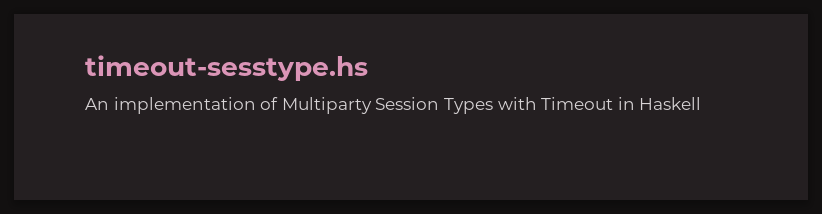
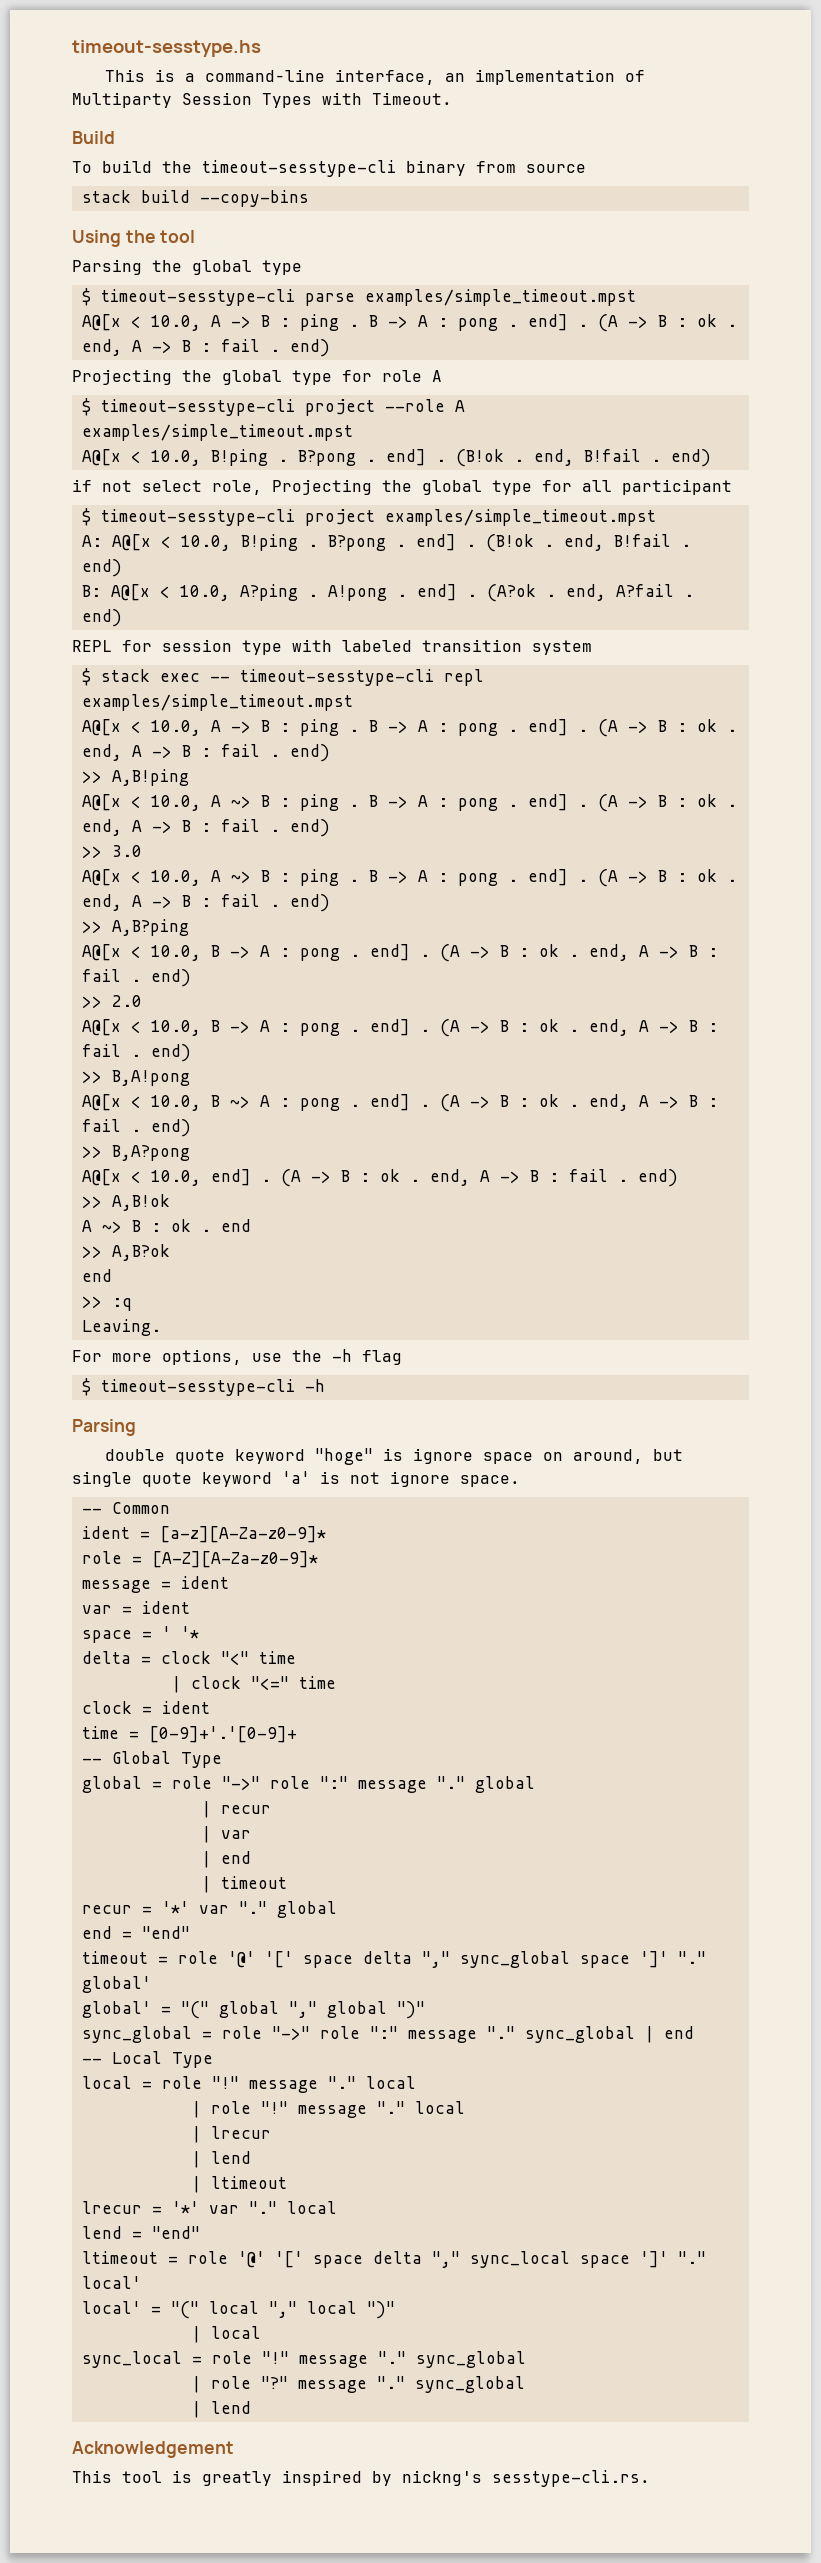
- An implementation of Multiparty Session Types with Timeout in Haskell
+ This is a command-line interface, an implementation of Multiparty Session Types with Timeout.
+ Build
+ To build the timeout-sesstype-cli binary from source
+ stack build --copy-bins
+ Using the tool
+ Parsing the global type
+ $ timeout-sesstype-cli parse examples/simple_timeout.mpst
+ A@[x < 10.0, A -> B : ping . B -> A : pong . end] . (A -> B : ok . end, A -> B : fail . end)
+ Projecting the global type for role A
+ $ timeout-sesstype-cli project --role A examples/simple_timeout.mpst
+ A@[x < 10.0, B!ping . B?pong . end] . (B!ok . end, B!fail . end)
+ if not select role, Projecting the global type for all participant
+ $ timeout-sesstype-cli project examples/simple_timeout.mpst
+ A: A@[x < 10.0, B!ping . B?pong . end] . (B!ok . end, B!fail . end)
+ B: A@[x < 10.0, A?ping . A!pong . end] . (A?ok . end, A?fail . end)
+ REPL for session type with labeled transition system
+ $ stack exec -- timeout-sesstype-cli repl examples/simple_timeout.mpst
+ A@[x < 10.0, A -> B : ping . B -> A : pong . end] . (A -> B : ok . end, A -> B : fail . end)
+ >> A,B!ping
+ A@[x < 10.0, A ~> B : ping . B -> A : pong . end] . (A -> B : ok . end, A -> B : fail . end)
+ >> 3.0
+ A@[x < 10.0, A ~> B : ping . B -> A : pong . end] . (A -> B : ok . end, A -> B : fail . end)
+ >> A,B?ping
+ A@[x < 10.0, B -> A : pong . end] . (A -> B : ok . end, A -> B : fail . end)
+ >> 2.0
+ A@[x < 10.0, B -> A : pong . end] . (A -> B : ok . end, A -> B : fail . end)
+ >> B,A!pong
+ A@[x < 10.0, B ~> A : pong . end] . (A -> B : ok . end, A -> B : fail . end)
+ >> B,A?pong
+ A@[x < 10.0, end] . (A -> B : ok . end, A -> B : fail . end)
+ >> A,B!ok
+ A ~> B : ok . end
+ >> A,B?ok
+ end
+ >> :q
+ Leaving.
+ For more options, use the -h flag
+ $ timeout-sesstype-cli -h
+ Parsing
+ double quote keyword "hoge" is ignore space on around, but single quote keyword 'a' is not ignore space.
+ -- Common
+ ident = [a-z][A-Za-z0-9]*
+ role = [A-Z][A-Za-z0-9]*
+ message = ident
+ var = ident
+ space = ' '*
+ delta = clock "<" time
+ | clock "<=" time
+ clock = ident
+ time = [0-9]+'.'[0-9]+
+ -- Global Type
+ global = role "->" role ":" message "." global
+ | recur
+ | var
+ | end
+ | timeout
+ recur = '*' var "." global
+ end = "end"
+ timeout = role '@' '[' space delta "," sync_global space ']' "." global'
+ global' = "(" global "," global ")"
+ sync_global = role "->" role ":" message "." sync_global | end
+ -- Local Type
+ local = role "!" message "." local
+ | role "!" message "." local
+ | lrecur
+ | lend
+ | ltimeout
+ lrecur = '*' var "." local
+ lend = "end"
+ ltimeout = role '@' '[' space delta "," sync_local space ']' "." local'
+ local' = "(" local "," local ")"
+ | local
+ sync_local = role "!" message "." sync_global
+ | role "?" message "." sync_global
+ | lend
+ Acknowledgement
+ This tool is greatly inspired by nickng's sesstype-cli.rs.

